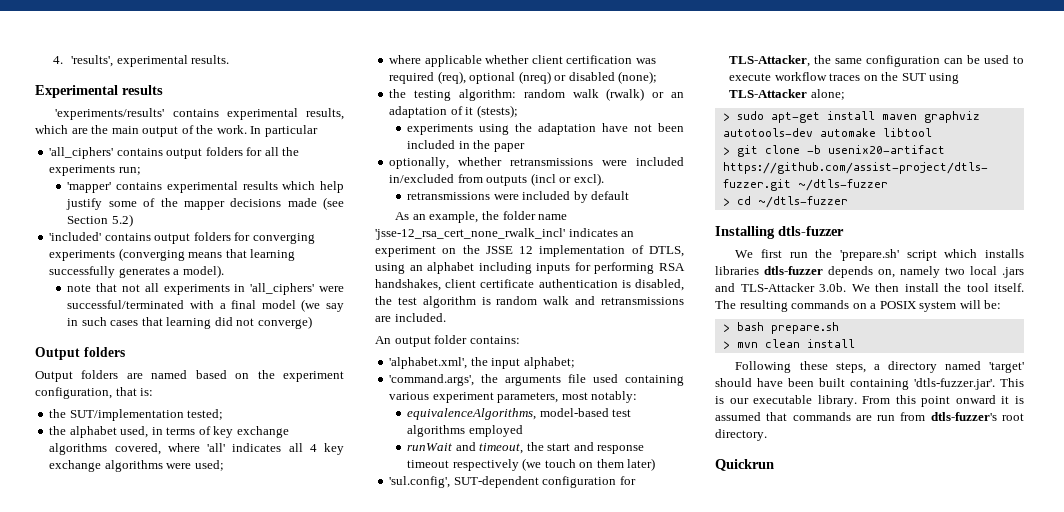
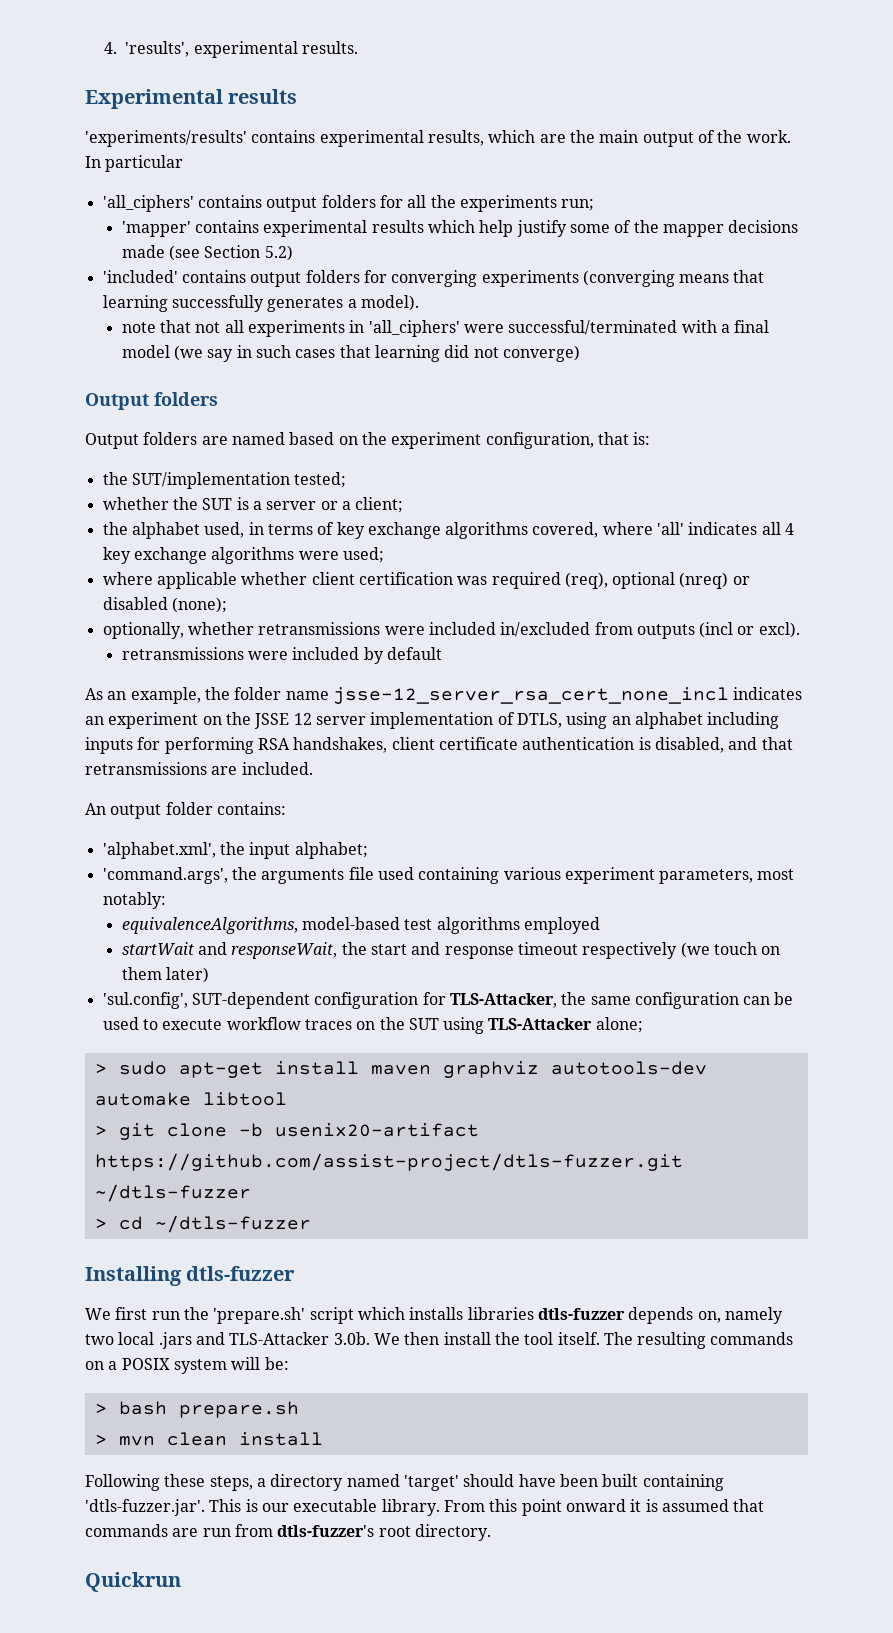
+ whether the SUT is a server or a client;
- the testing algorithm: random walk (rwalk) or an adaptation of it (stests);
- experiments using the adaptation have not been included in the paper
- As an example, the folder name 'jsse-12_rsa_cert_none_rwalk_incl' indicates an experiment on the JSSE 12 implementation of DTLS, using an alphabet including inputs for performing RSA handshakes, client certificate authentication is disabled, the test algorithm is random walk and retransmissions are included.
+ As an example, the folder name jsse-12_server_rsa_cert_none_incl indicates an experiment on the JSSE 12 server implementation of DTLS, using an alphabet including inputs for performing RSA handshakes, client certificate authentication is disabled, and that retransmissions are included.
- runWait and timeout, the start and response timeout respectively (we touch on them later)
+ startWait and responseWait, the start and response timeout respectively (we touch on them later)

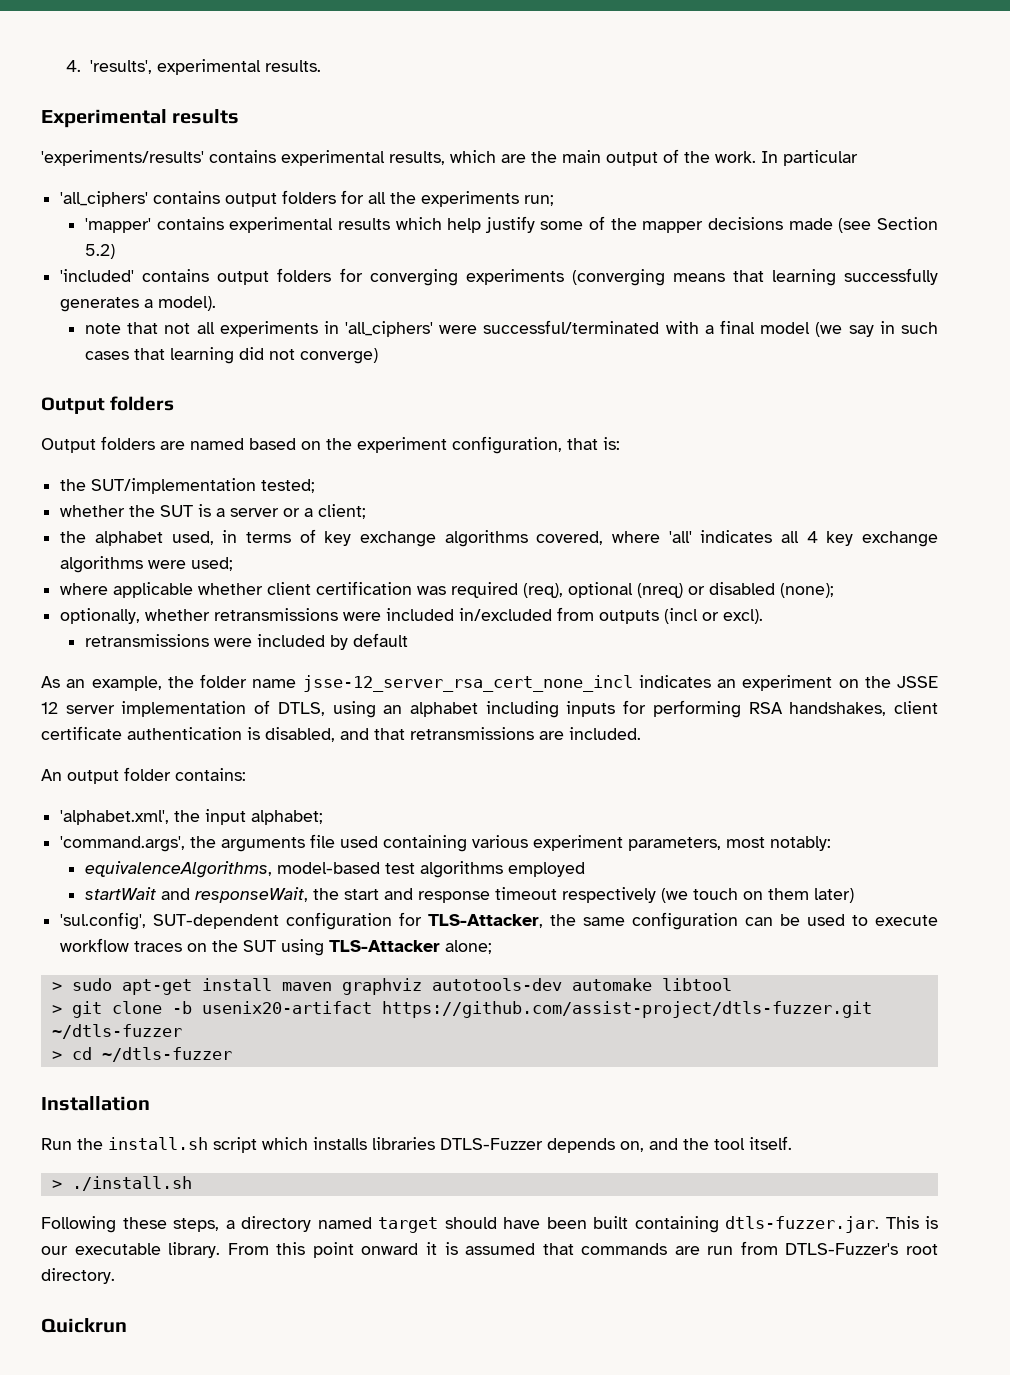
- Installing dtls-fuzzer
- We first run the 'prepare.sh' script which installs libraries dtls-fuzzer depends on, namely two local .jars and TLS-Attacker 3.0b. We then install the tool itself. The resulting commands on a POSIX system will be:
- > bash prepare.sh
- > mvn clean install
+ Installation
+ Run the install.sh script which installs libraries DTLS-Fuzzer depends on, and the tool itself.
+ > ./install.sh
- Following these steps, a directory named 'target' should have been built containing 'dtls-fuzzer.jar'. This is our executable library.
+ Following these steps, a directory named target should have been built containing dtls-fuzzer.jar. This is our executable library.
- From this point onward it is assumed that commands are run from dtls-fuzzer's root directory.
+ From this point onward it is assumed that commands are run from DTLS-Fuzzer's root directory.

